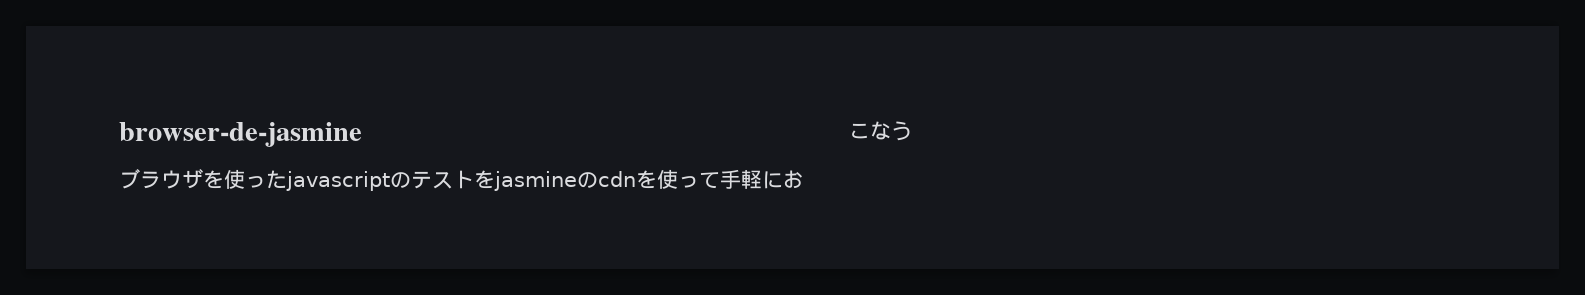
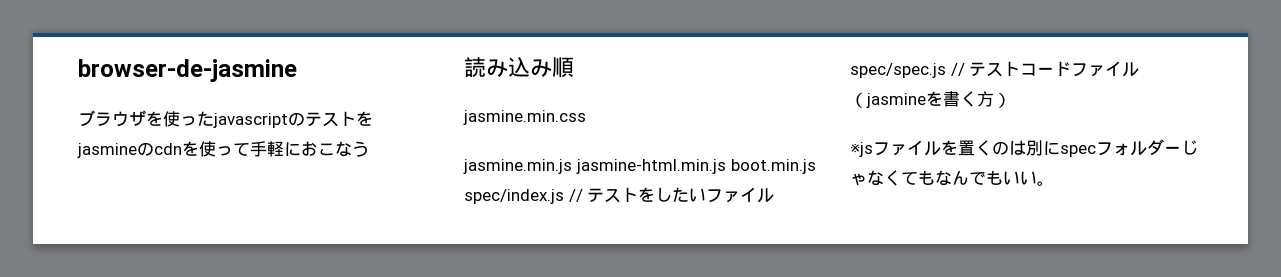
+ 読み込み順
+ jasmine.min.css
+ jasmine.min.js jasmine-html.min.js boot.min.js spec/index.js // テストをしたいファイルspec/spec.js // テストコードファイル（jasmineを書く方）
+ ※jsファイルを置くのは別にspecフォルダーじゃなくてもなんでもいい。

